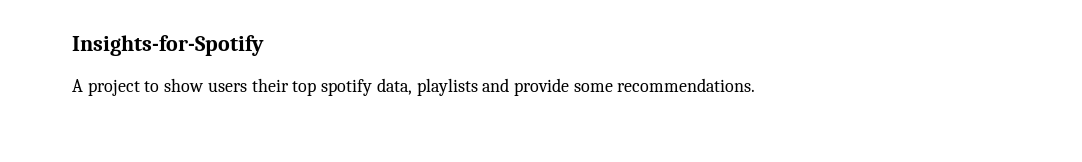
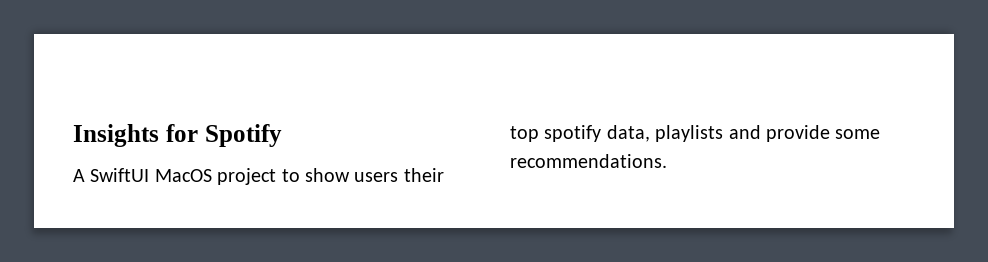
- Insights-for-Spotify
+ Insights for Spotify
- A project to show users their top spotify data, playlists and provide some recommendations.
+ A SwiftUI MacOS project to show users their top spotify data, playlists and provide some recommendations.

